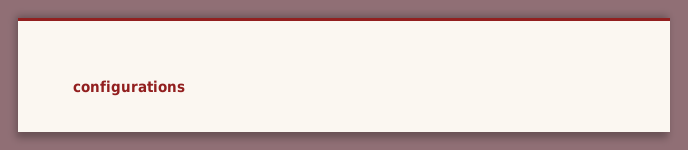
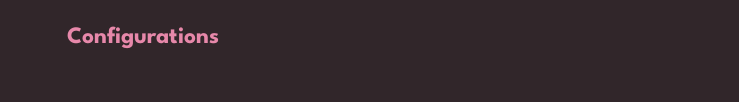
- configurations
+ Configurations

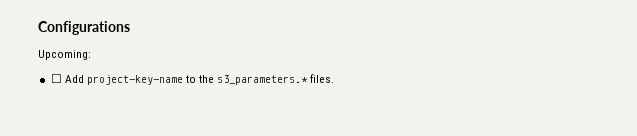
+ Upcoming:
+ ☐ Add project-key-name to the s3_parameters.* files.

